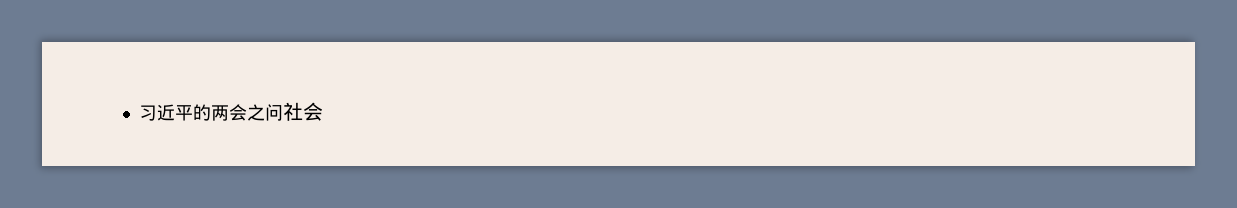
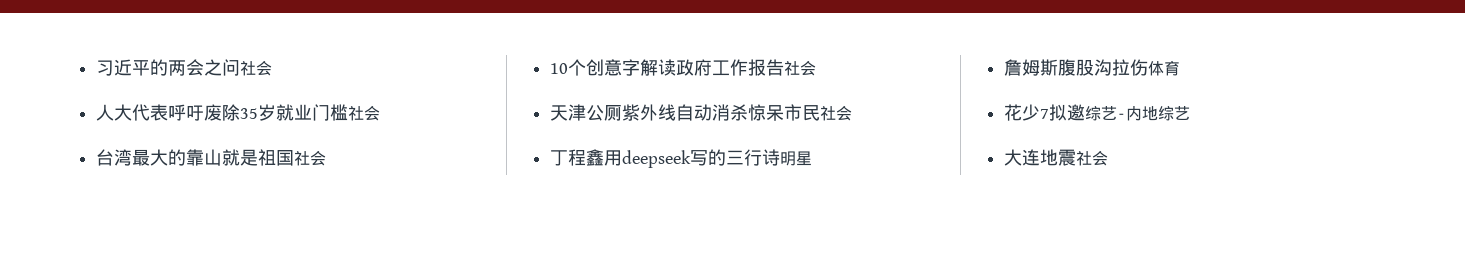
+ 人大代表呼吁废除35岁就业门槛社会
+ 台湾最大的靠山就是祖国社会
+ 10个创意字解读政府工作报告社会
+ 天津公厕紫外线自动消杀惊呆市民社会
+ 丁程鑫用deepseek写的三行诗明星
+ 詹姆斯腹股沟拉伤体育
+ 花少7拟邀综艺-内地综艺
+ 大连地震社会

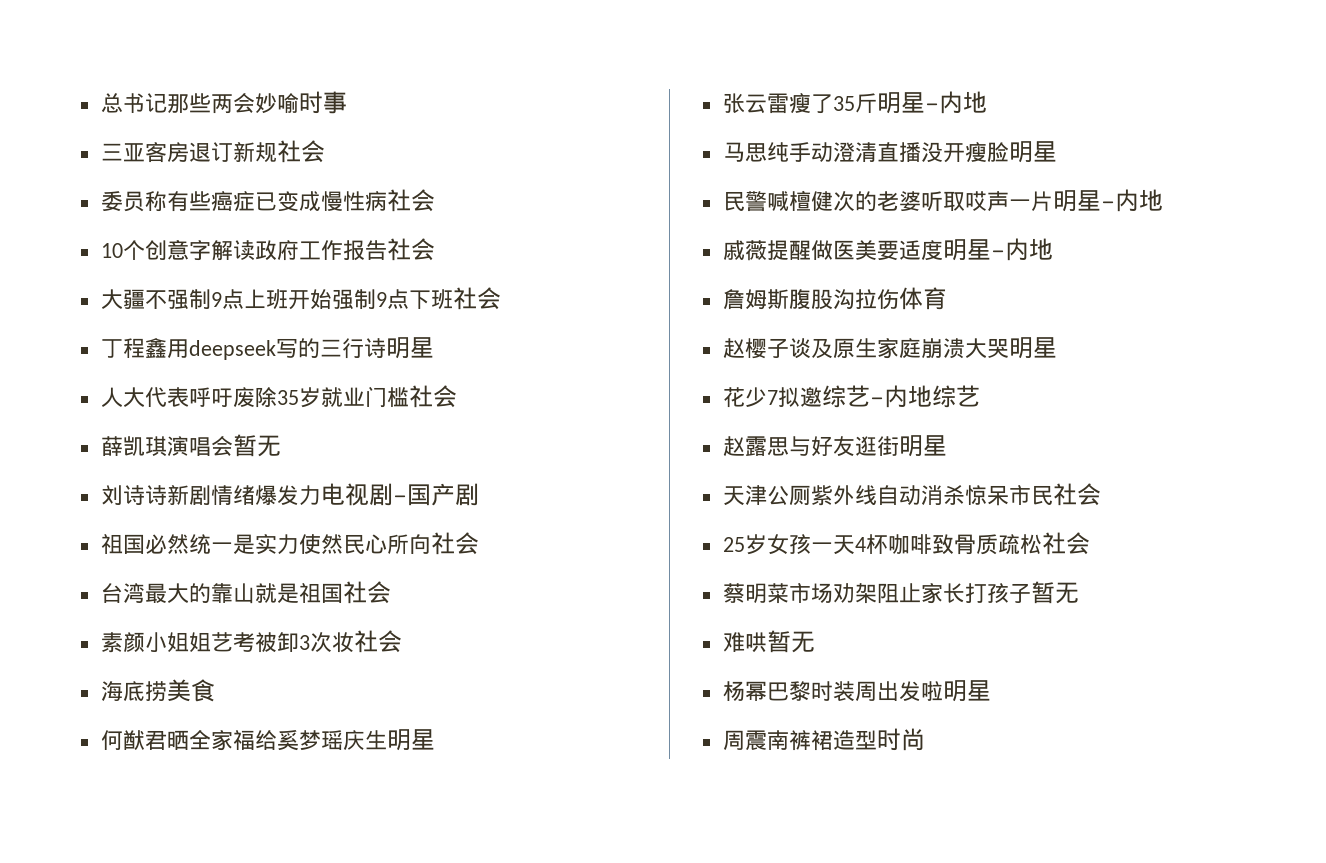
- 习近平的两会之问社会
- 人大代表呼吁废除35岁就业门槛社会
- 台湾最大的靠山就是祖国社会
+ 总书记那些两会妙喻时事
+ 三亚客房退订新规社会
+ 委员称有些癌症已变成慢性病社会
+ 大疆不强制9点上班开始强制9点下班社会
+ 丁程鑫用deepseek写的三行诗明星
+ 人大代表呼吁废除35岁就业门槛社会
+ 薛凯琪演唱会暂无
+ 刘诗诗新剧情绪爆发力电视剧-国产剧
+ 祖国必然统一是实力使然民心所向社会
+ 台湾最大的靠山就是祖国社会
+ 素颜小姐姐艺考被卸3次妆社会
+ 海底捞美食
+ 何猷君晒全家福给奚梦瑶庆生明星
+ 张云雷瘦了35斤明星-内地
+ 马思纯手动澄清直播没开瘦脸明星
+ 民警喊檀健次的老婆听取哎声一片明星-内地
+ 戚薇提醒做医美要适度明星-内地
+ 詹姆斯腹股沟拉伤体育
+ 赵樱子谈及原生家庭崩溃大哭明星
+ 花少7拟邀综艺-内地综艺
+ 赵露思与好友逛街明星
- 丁程鑫用deepseek写的三行诗明星
- 詹姆斯腹股沟拉伤体育
- 花少7拟邀综艺-内地综艺
- 大连地震社会
+ 25岁女孩一天4杯咖啡致骨质疏松社会
+ 蔡明菜市场劝架阻止家长打孩子暂无
+ 难哄暂无
+ 杨幂巴黎时装周出发啦明星
+ 周震南裤裙造型时尚

